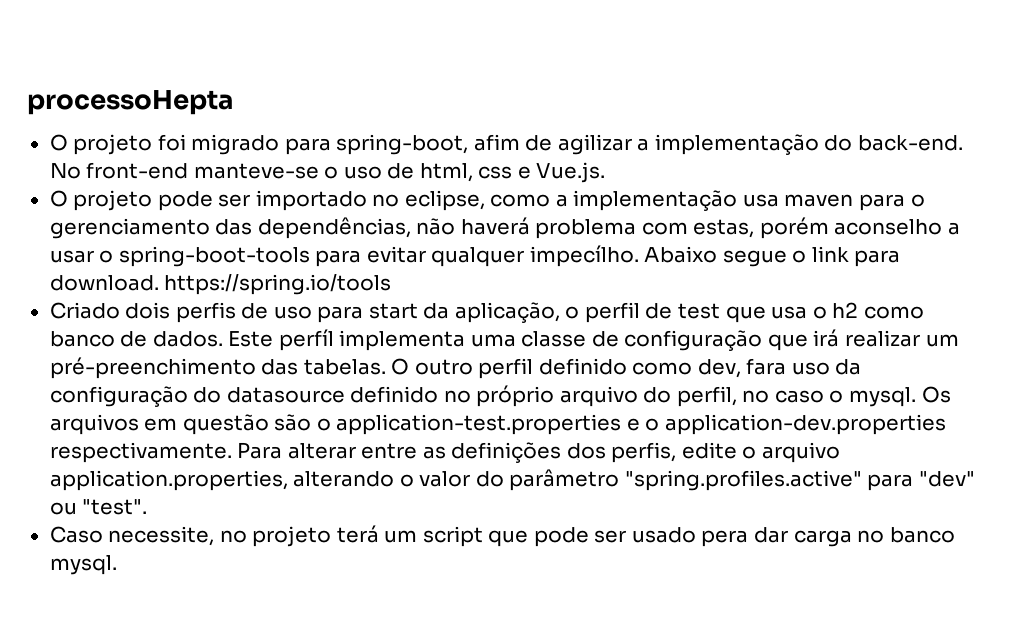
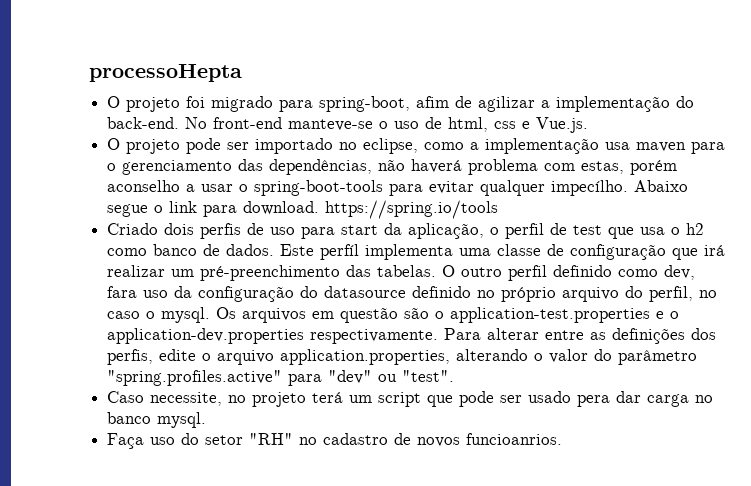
+ Faça uso do setor "RH" no cadastro de novos funcioanrios.

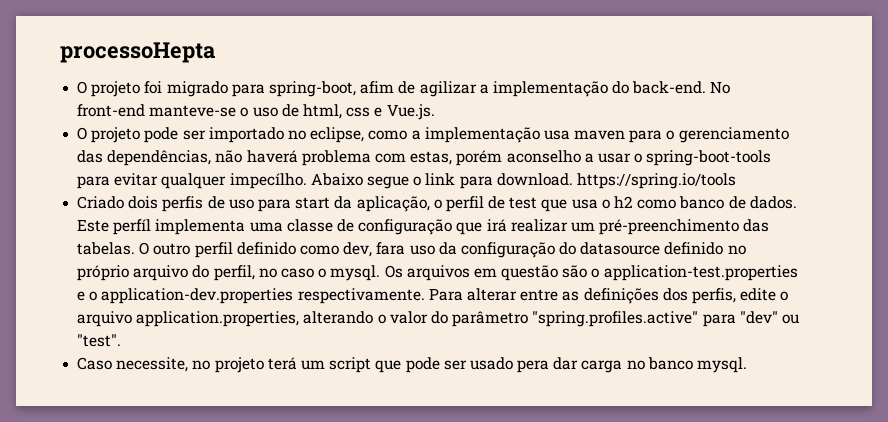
- Faça uso do setor "RH" no cadastro de novos funcioanrios.

